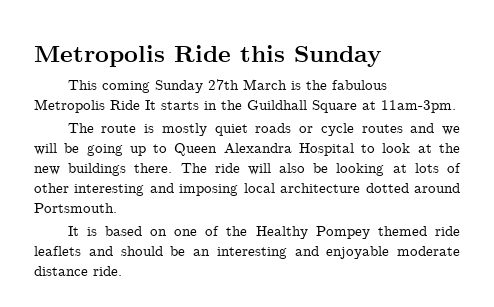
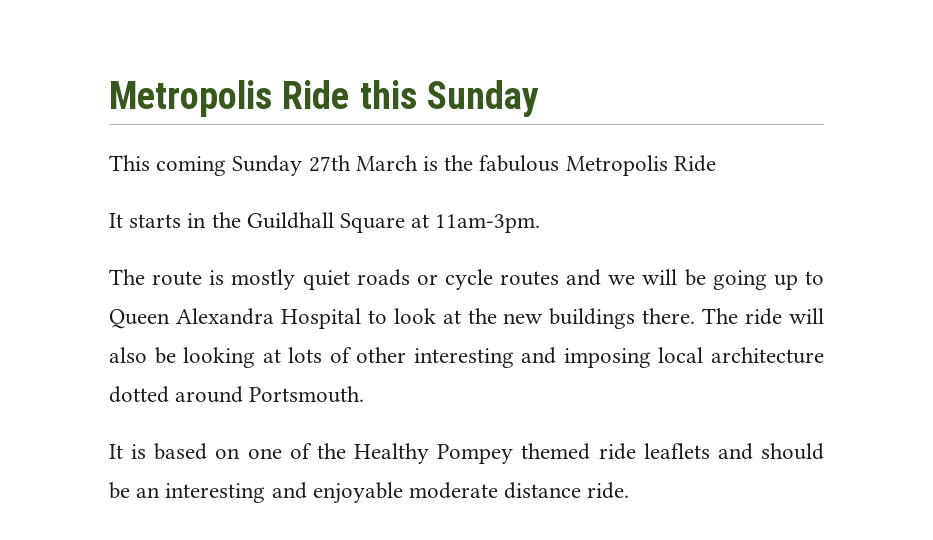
- This coming Sunday 27th March is the fabulous Metropolis Ride It starts in the Guildhall Square at 11am-3pm.
+ This coming Sunday 27th March is the fabulous Metropolis Ride
+ It starts in the Guildhall Square at 11am-3pm.

